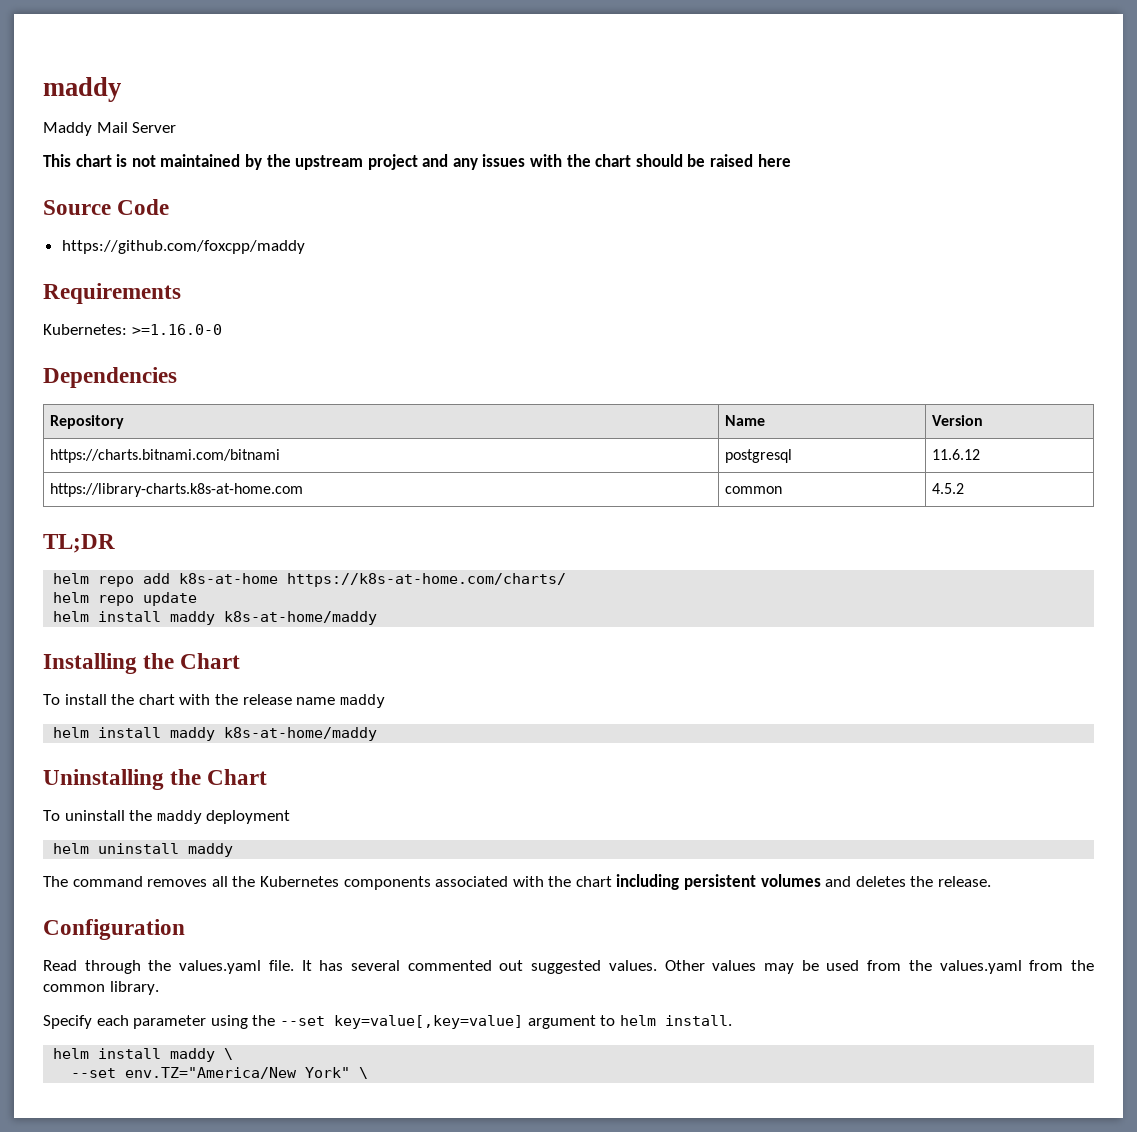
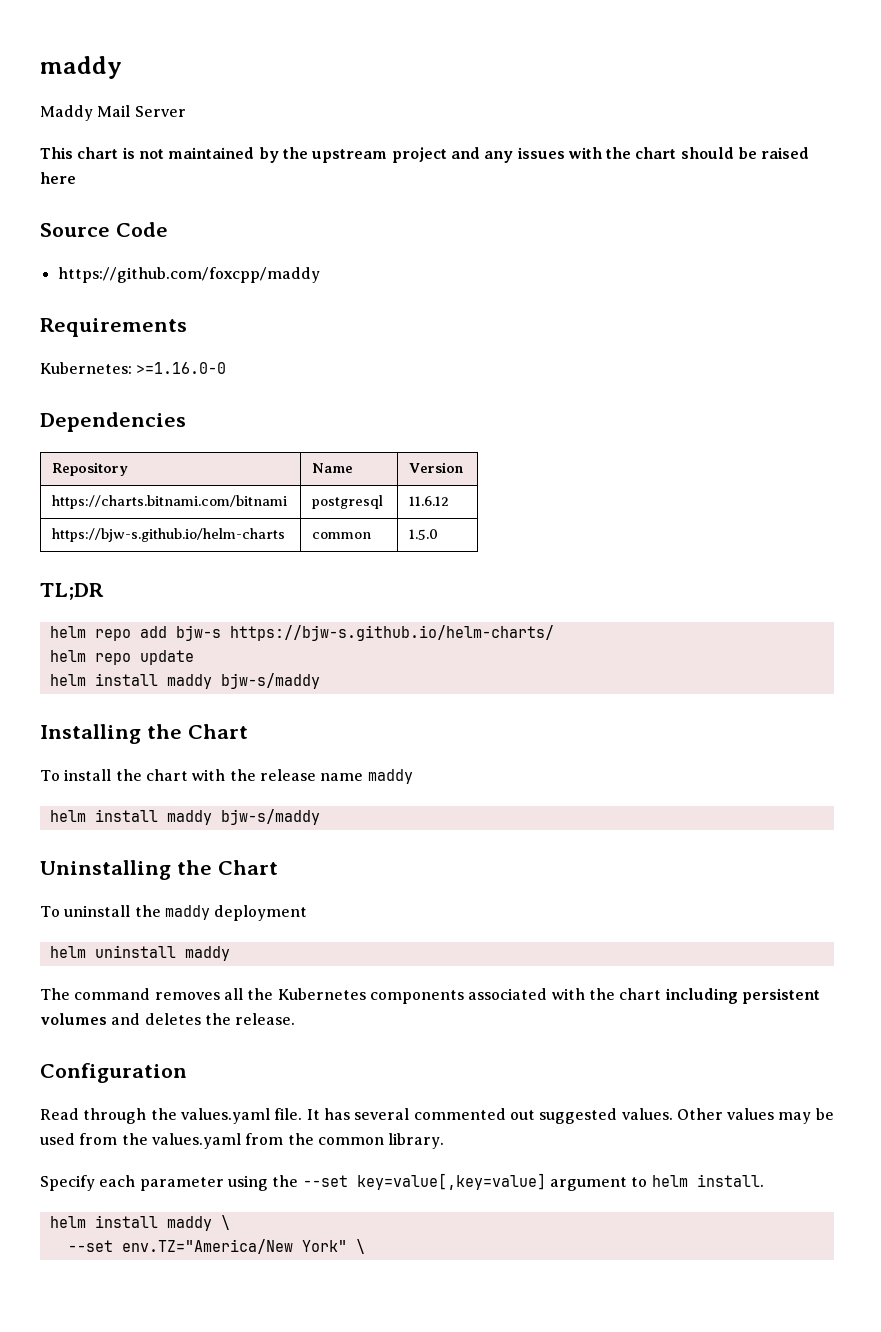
- https://library-charts.k8s-at-home.com | common | 4.5.2
+ https://bjw-s.github.io/helm-charts | common | 1.5.0
- helm repo add k8s-at-home https://k8s-at-home.com/charts/
+ helm repo add bjw-s https://bjw-s.github.io/helm-charts/
  helm repo update
- helm install maddy k8s-at-home/maddy
+ helm install maddy bjw-s/maddy
  To install the chart with the release name maddy
- helm install maddy k8s-at-home/maddy
+ helm install maddy bjw-s/maddy

